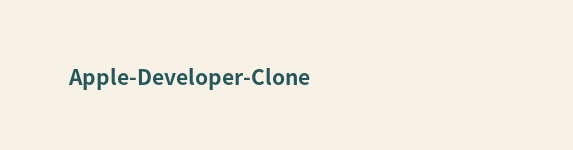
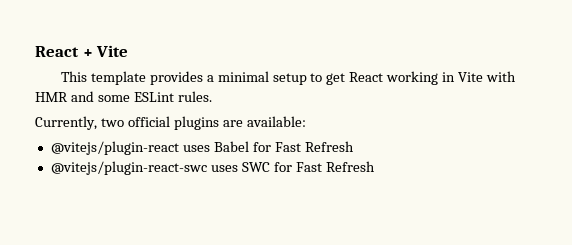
- Apple-Developer-Clone
+ React + Vite
+ This template provides a minimal setup to get React working in Vite with HMR and some ESLint rules.
+ Currently, two official plugins are available:
+ @vitejs/plugin-react uses Babel for Fast Refresh
+ @vitejs/plugin-react-swc uses SWC for Fast Refresh

